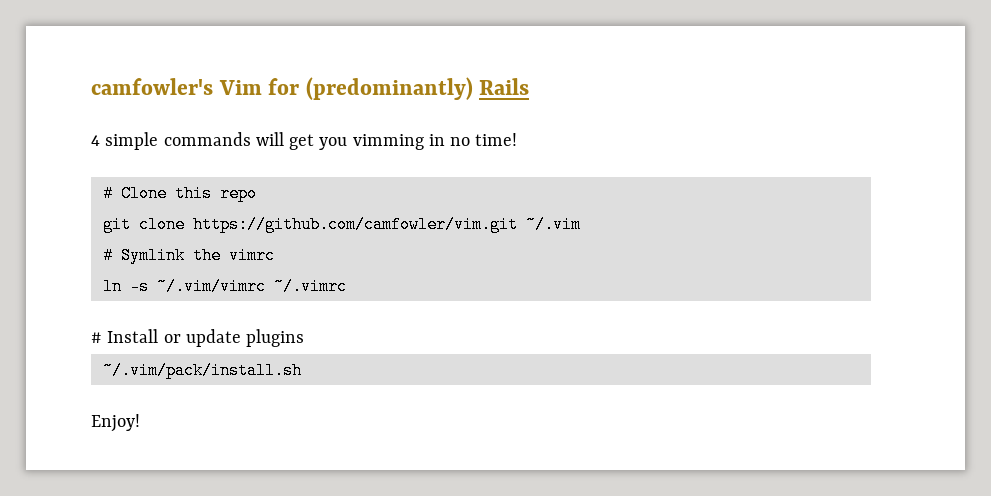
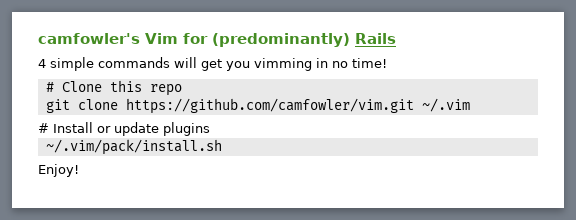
- # Symlink the vimrc
- ln -s ~/.vim/vimrc ~/.vimrc

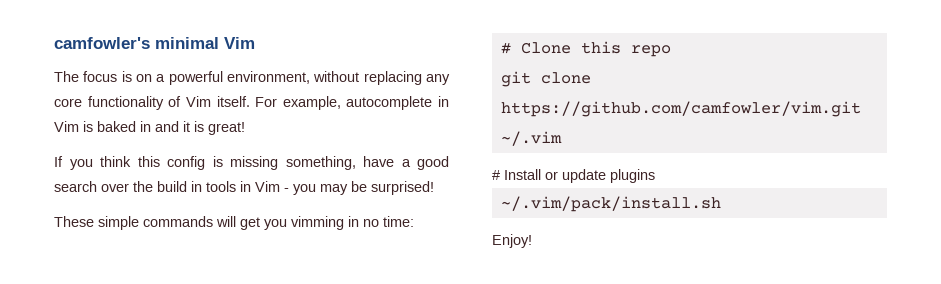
- camfowler's Vim for (predominantly) Rails
- 4 simple commands will get you vimming in no time!
+ camfowler's minimal Vim
+ The focus is on a powerful environment, without replacing any core functionality of Vim itself. For example, autocomplete in Vim is baked in and it is great!
+ If you think this config is missing something, have a good search over the build in tools in Vim - you may be surprised!
+ These simple commands will get you vimming in no time:

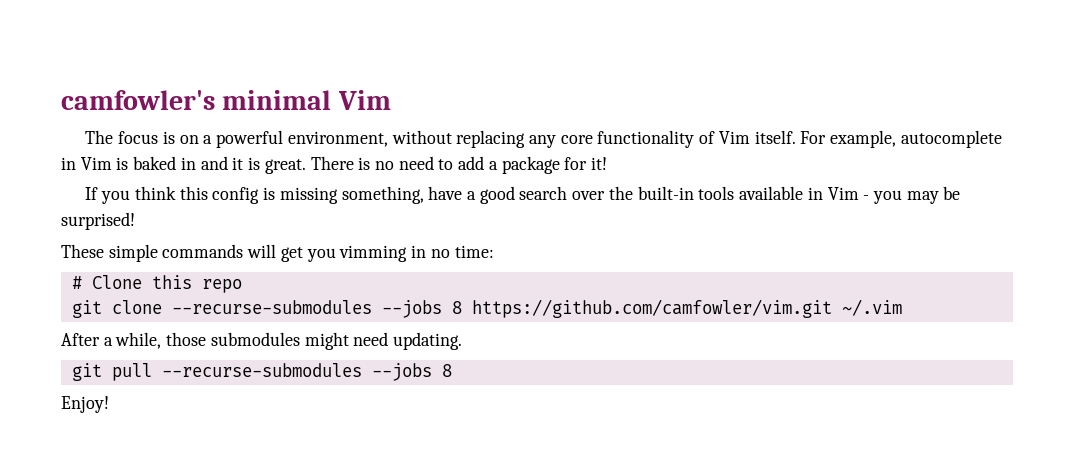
- For example, autocomplete in Vim is baked in and it is great!
+ For example, autocomplete in Vim is baked in and it is great. There is no need to add a package for it!
- If you think this config is missing something, have a good search over the build in tools in Vim - you may be surprised!
+ If you think this config is missing something, have a good search over the built-in tools available in Vim - you may be surprised!
- git clone https://github.com/camfowler/vim.git ~/.vim
+ git clone --recurse-submodules --jobs 8 https://github.com/camfowler/vim.git ~/.vim
- # Install or update plugins
- ~/.vim/pack/install.sh
+ After a while, those submodules might need updating.
+ git pull --recurse-submodules --jobs 8

